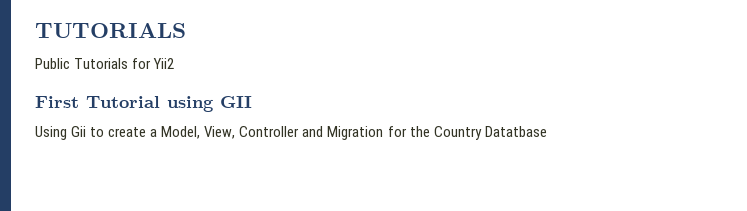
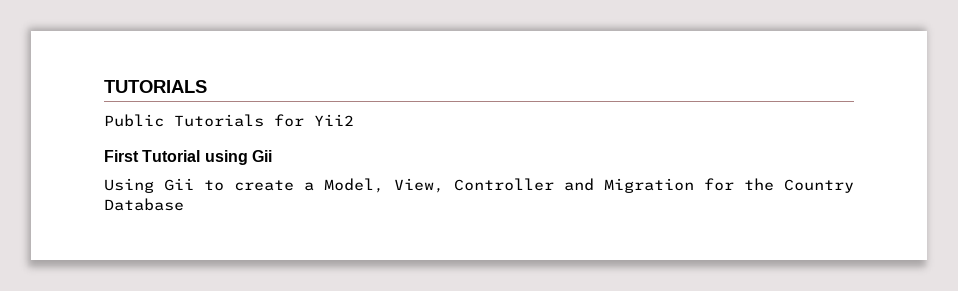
- First Tutorial using GII
+ First Tutorial using Gii
- Using Gii to create a Model, View, Controller and Migration for the Country Datatbase
+ Using Gii to create a Model, View, Controller and Migration for the Country Database

